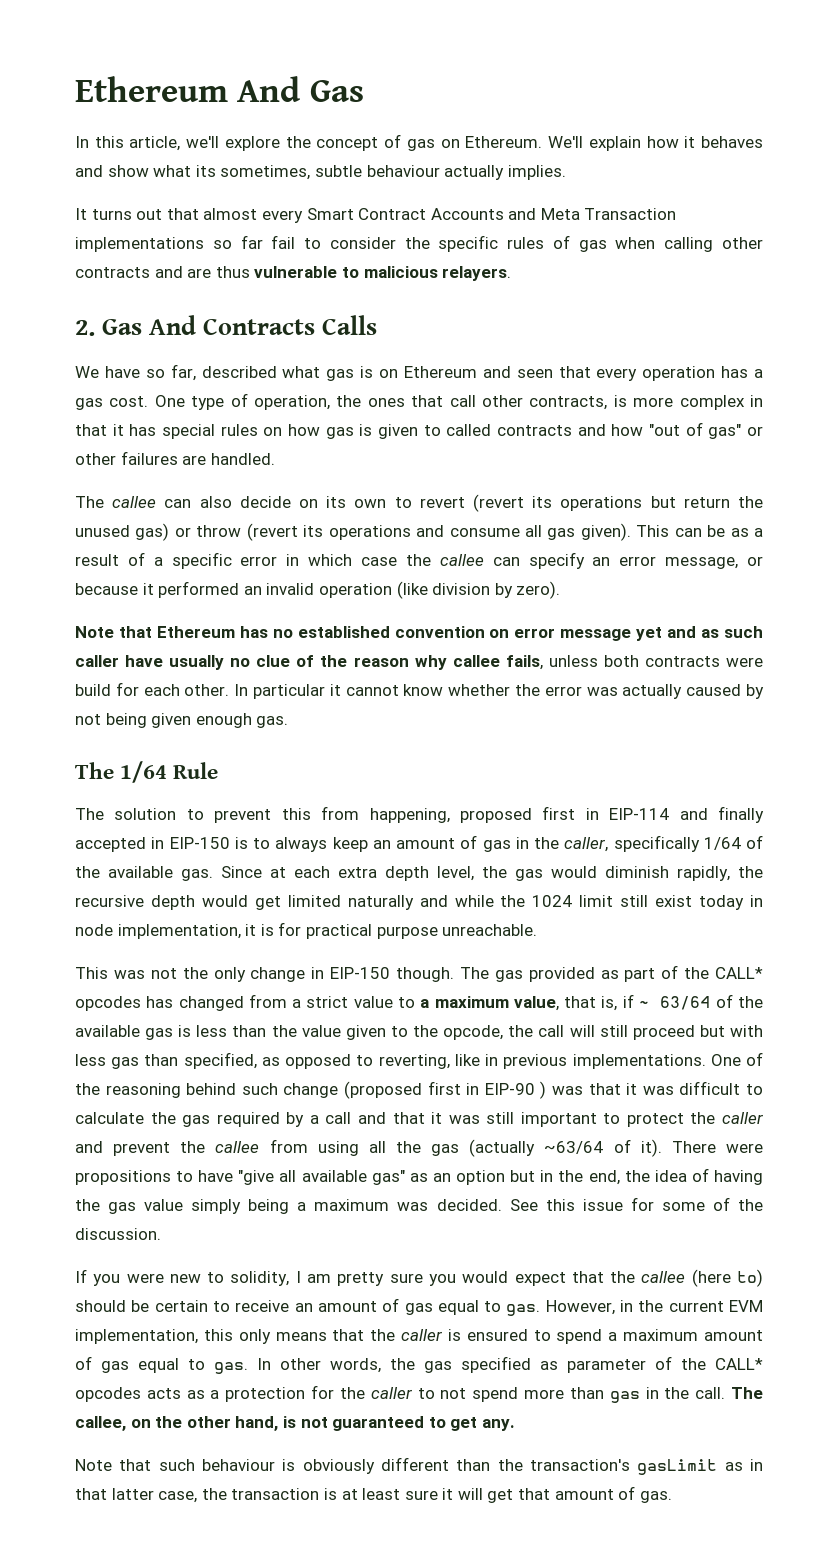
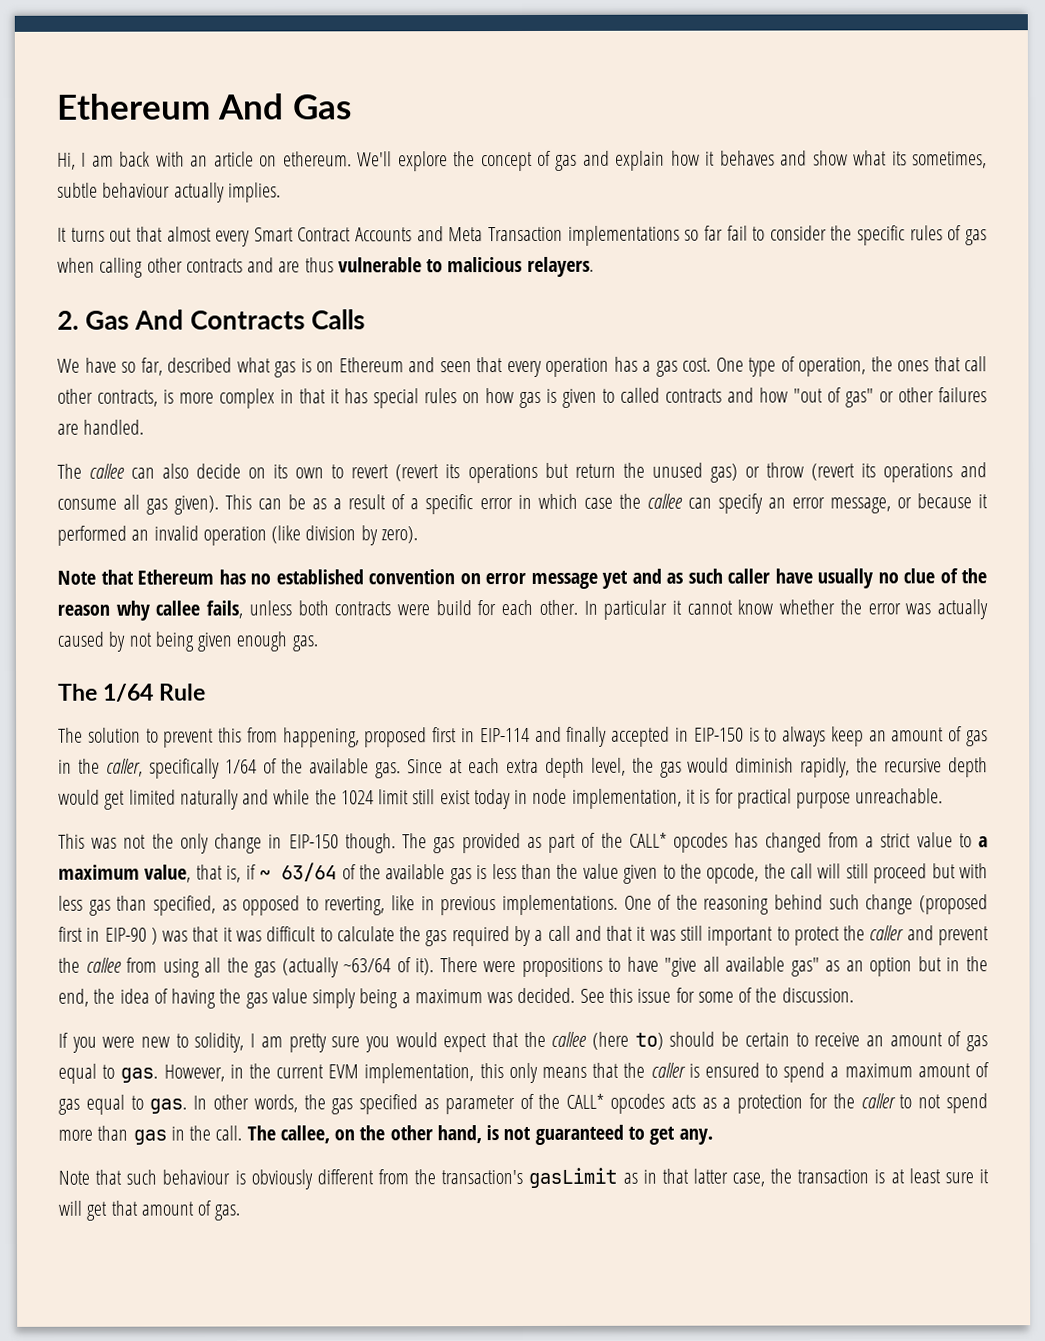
- In this article, we'll explore the concept of gas on Ethereum. We'll explain how it behaves and show what its sometimes, subtle behaviour actually implies.
+ Hi, I am back with an article on ethereum. We'll explore the concept of gas and explain how it behaves and show what its sometimes, subtle behaviour actually implies.
- Note that such behaviour is obviously different than the transaction's gasLimit as in that latter case, the transaction is at least sure it will get that amount of gas.
+ Note that such behaviour is obviously different from the transaction's gasLimit as in that latter case, the transaction is at least sure it will get that amount of gas.

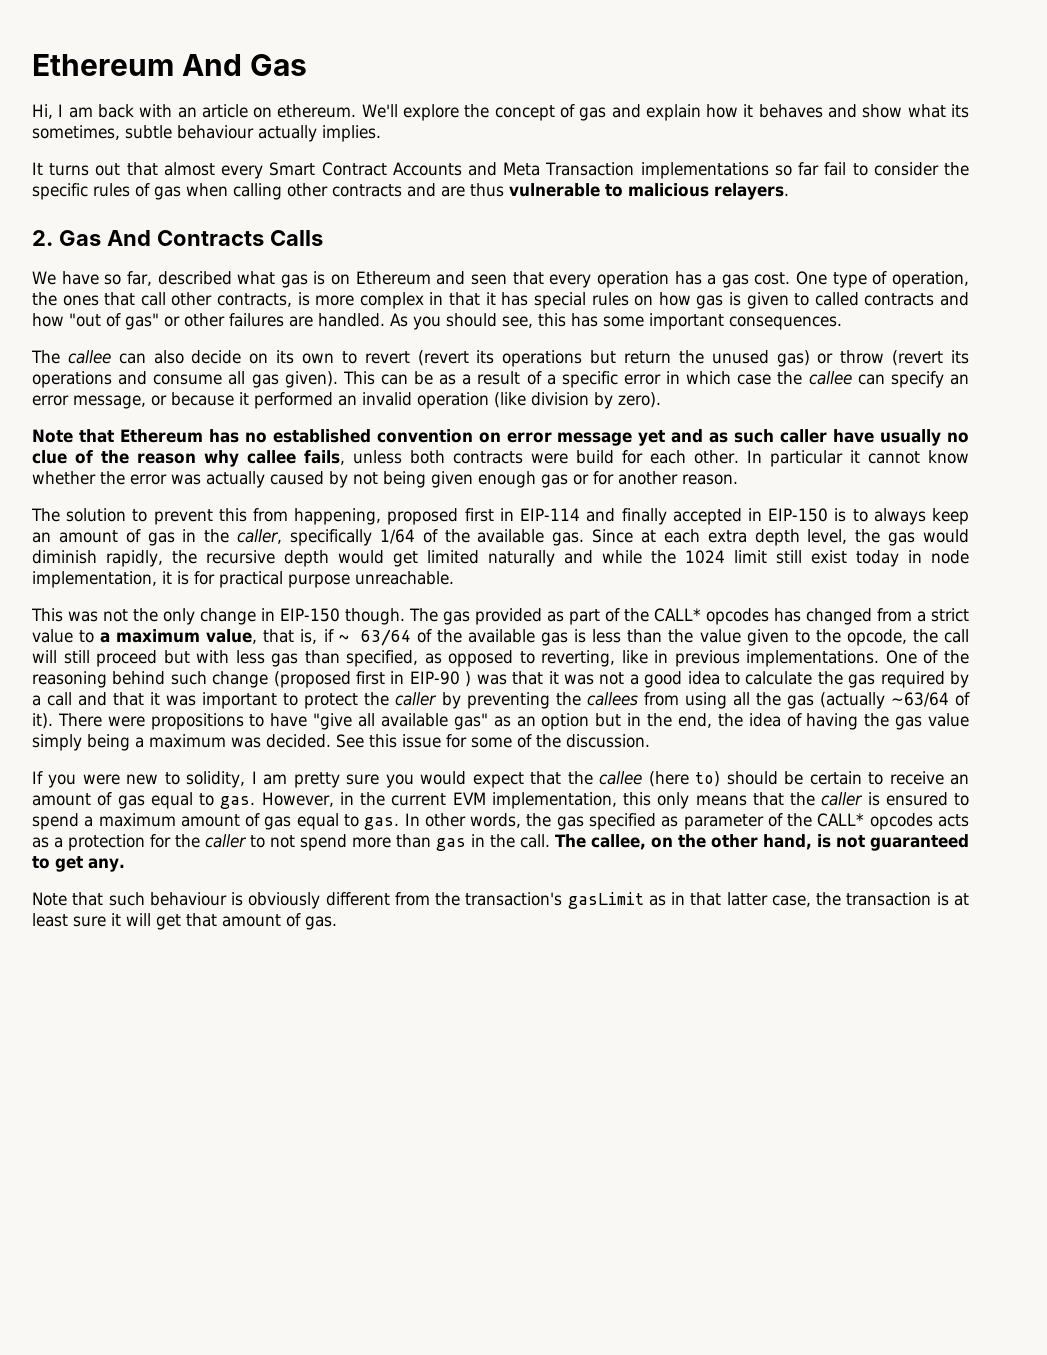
+ As you should see, this has some important consequences.
- In particular it cannot know whether the error was actually caused by not being given enough gas.
- The 1/64 Rule
+ In particular it cannot know whether the error was actually caused by not being given enough gas or for another reason.
- One of the reasoning behind such change (proposed first in EIP-90 ) was that it was difficult to calculate the gas required by a call and that it was still important to protect the caller and prevent the callee from using all the gas (actually ~63/64 of it).
+ One of the reasoning behind such change (proposed first in EIP-90 ) was that it was not a good idea to calculate the gas required by a call and that it was important to protect the caller by preventing the callees from using all the gas (actually ~63/64 of it).

